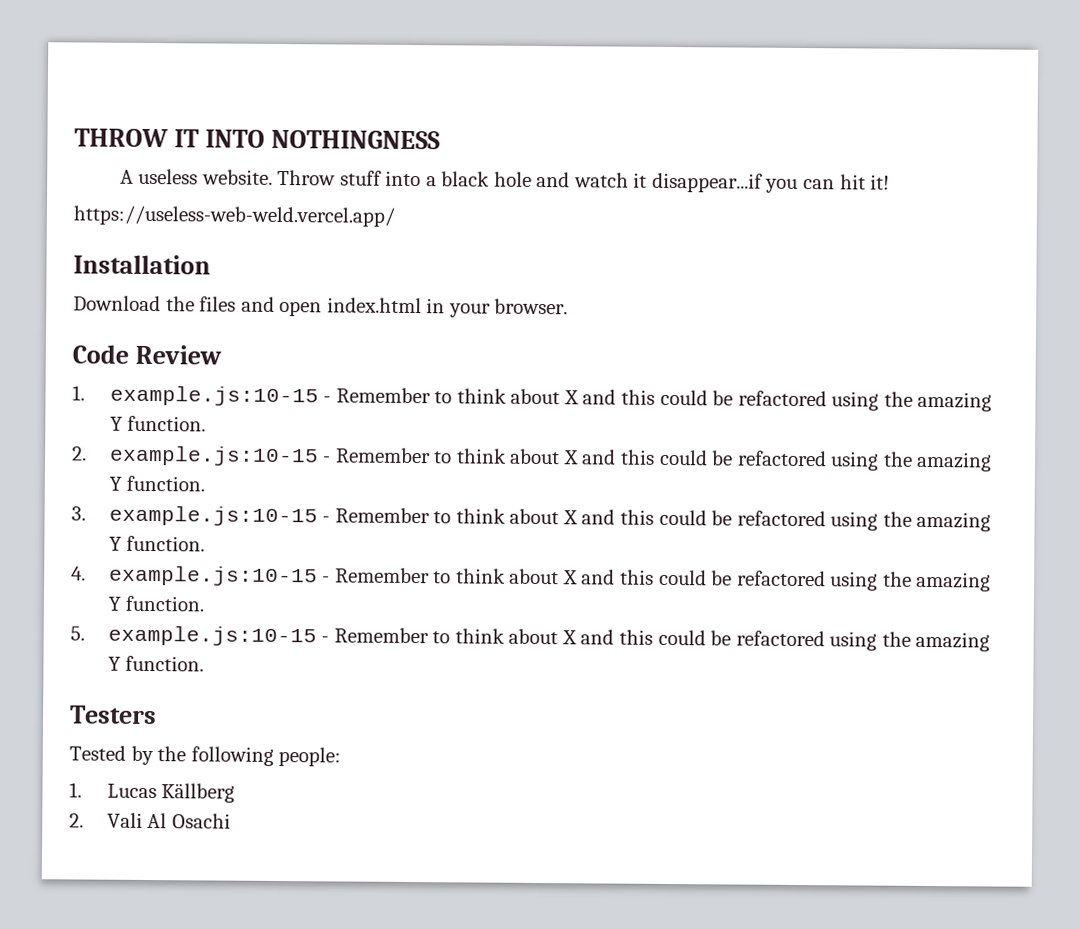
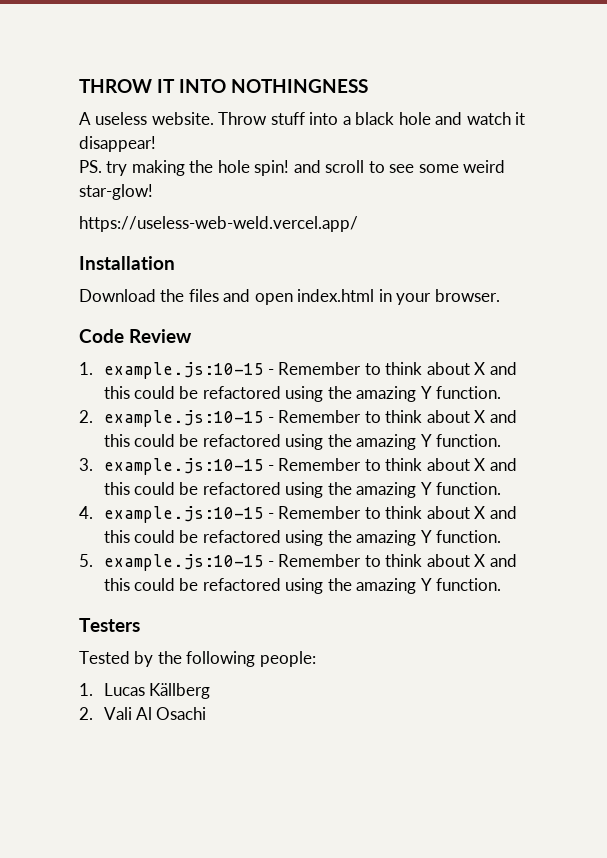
- Throw stuff into a black hole and watch it disappear...if you can hit it!
+ Throw stuff into a black hole and watch it disappear!
+ PS. try making the hole spin! and scroll to see some weird star-glow!

